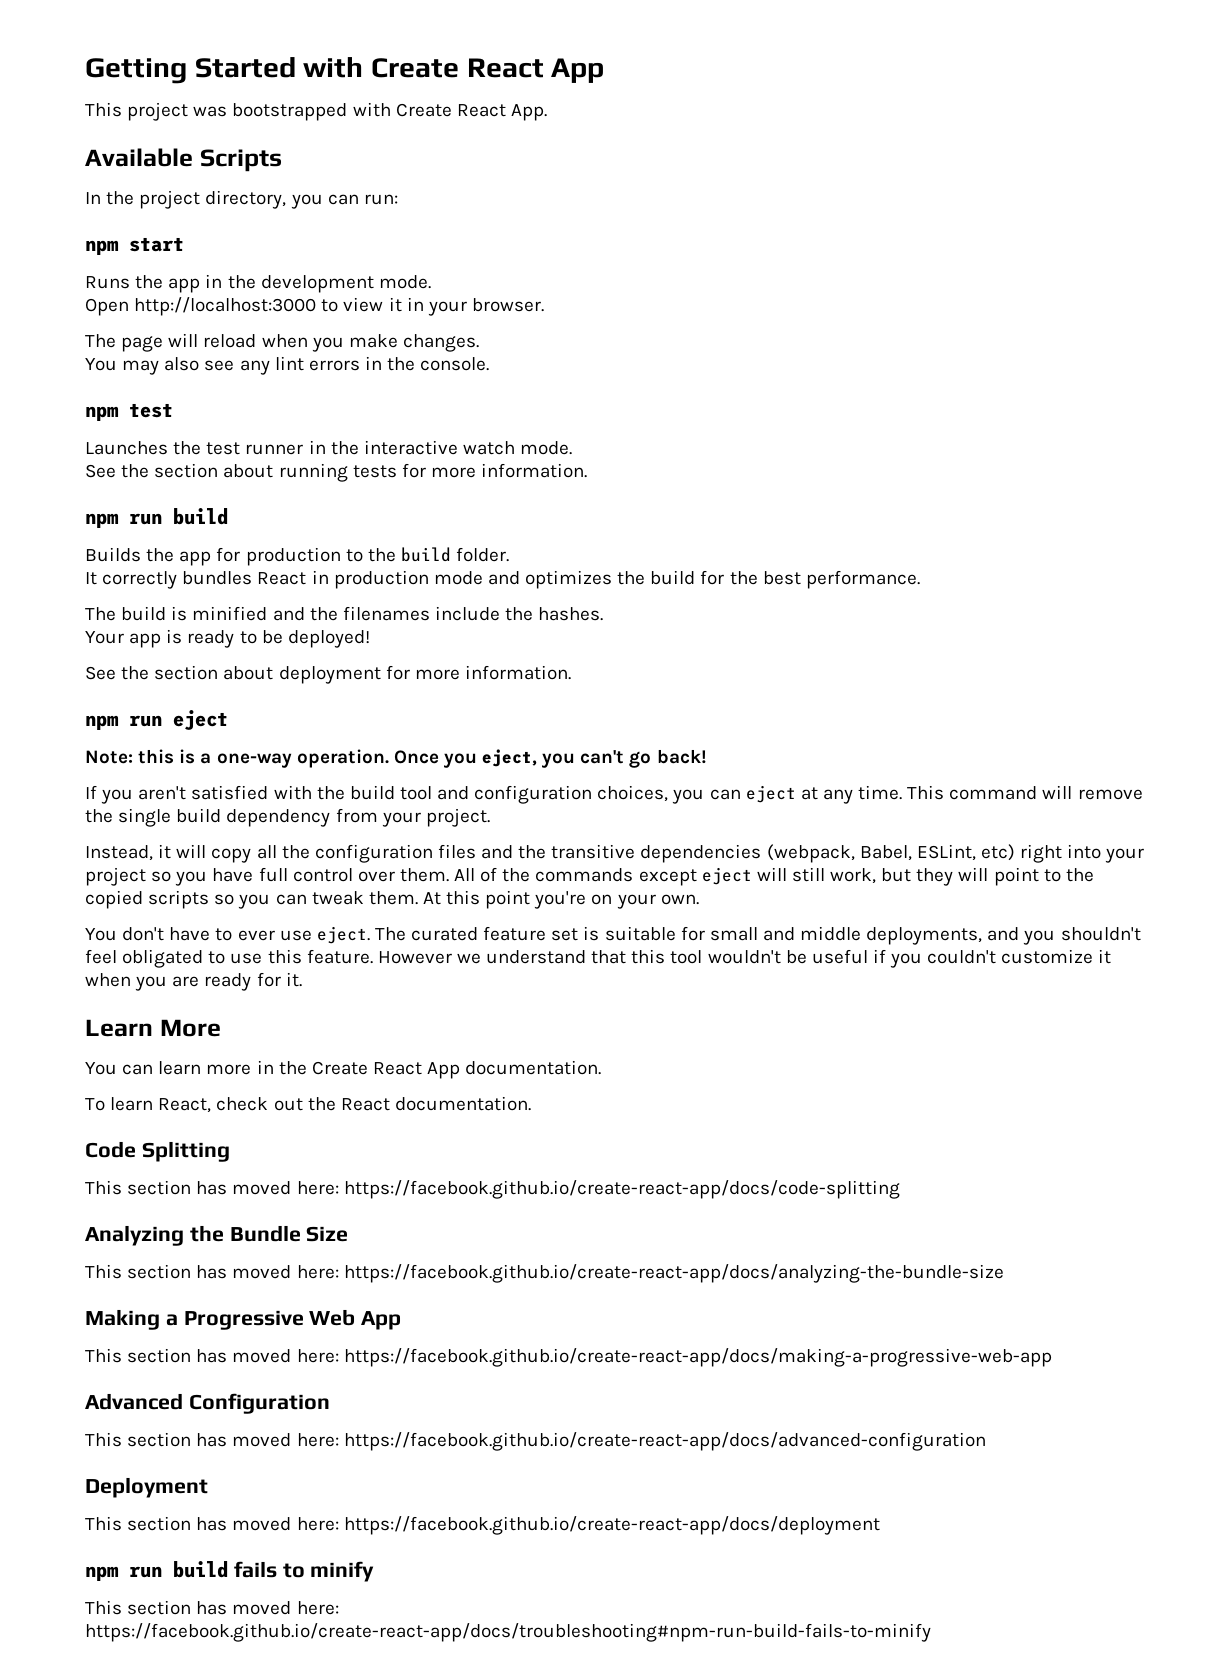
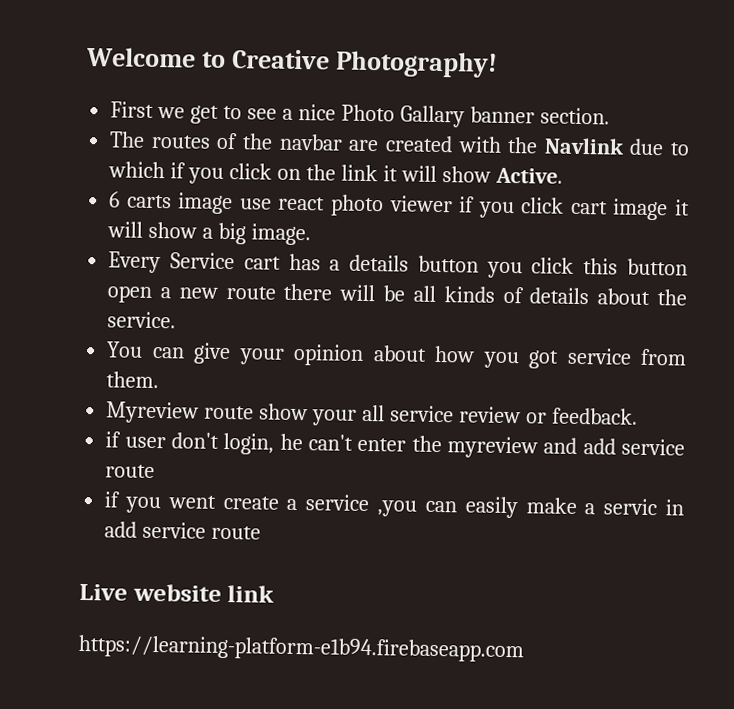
- Getting Started with Create React App
- This project was bootstrapped with Create React App.
- Available Scripts
- In the project directory, you can run:
- npm start
- Runs the app in the development mode.
- Open http://localhost:3000 to view it in your browser.
- The page will reload when you make changes.
- You may also see any lint errors in the console.
- npm test
- Launches the test runner in the interactive watch mode.
- See the section about running tests for more information.
- npm run build
- Builds the app for production to the build folder.
- It correctly bundles React in production mode and optimizes the build for the best performance.
- The build is minified and the filenames include the hashes.
- Your app is ready to be deployed!
- See the section about deployment for more information.
- npm run eject
- Note: this is a one-way operation. Once you eject, you can't go back!
- If you aren't satisfied with the build tool and configuration choices, you can eject at any time. This command will remove the single build dependency from your project.
- Instead, it will copy all the configuration files and the transitive dependencies (webpack, Babel, ESLint, etc) right into your project so you have full control over them. All of the commands except eject will still work, but they will point to the copied scripts so you can tweak them. At this point you're on your own.
- You don't have to ever use eject. The curated feature set is suitable for small and middle deployments, and you shouldn't feel obligated to use this feature. However we understand that this tool wouldn't be useful if you couldn't customize it when you are ready for it.
- Learn More
- You can learn more in the Create React App documentation.
- To learn React, check out the React documentation.
- Code Splitting
- This section has moved here: https://facebook.github.io/create-react-app/docs/code-splitting
- Analyzing the Bundle Size
- This section has moved here: https://facebook.github.io/create-react-app/docs/analyzing-the-bundle-size
- Making a Progressive Web App
- This section has moved here: https://facebook.github.io/create-react-app/docs/making-a-progressive-web-app
- Advanced Configuration
- This section has moved here: https://facebook.github.io/create-react-app/docs/advanced-configuration
- Deployment
- This section has moved here: https://facebook.github.io/create-react-app/docs/deployment
- npm run build fails to minify
- This section has moved here: https://facebook.github.io/create-react-app/docs/troubleshooting#npm-run-build-fails-to-minify
+ Welcome to Creative Photography!
+ First we get to see a nice Photo Gallary banner section.
+ The routes of the navbar are created with the Navlink due to which if you click on the link it will show Active.
+ 6 carts image use react photo viewer if you click cart image it will show a big image.
+ Every Service cart has a details button you click this button open a new route there will be all kinds of details about the service.
+ You can give your opinion about how you got service from them.
+ Myreview route show your all service review or feedback.
+ if user don't login, he can't enter the myreview and add service route
+ if you went create a service ,you can easily make a servic in add service route
+ Live website link
+ https://learning-platform-e1b94.firebaseapp.com

